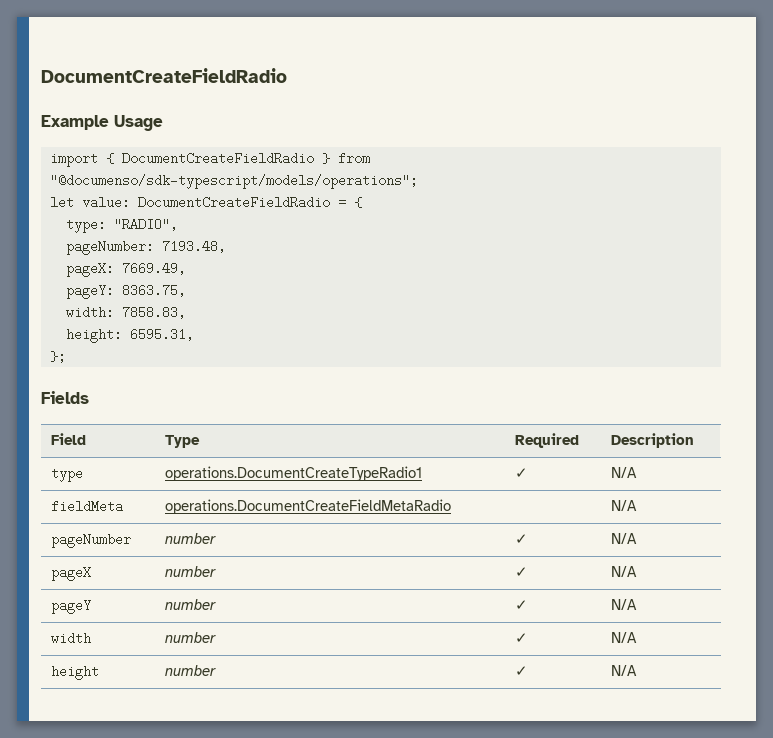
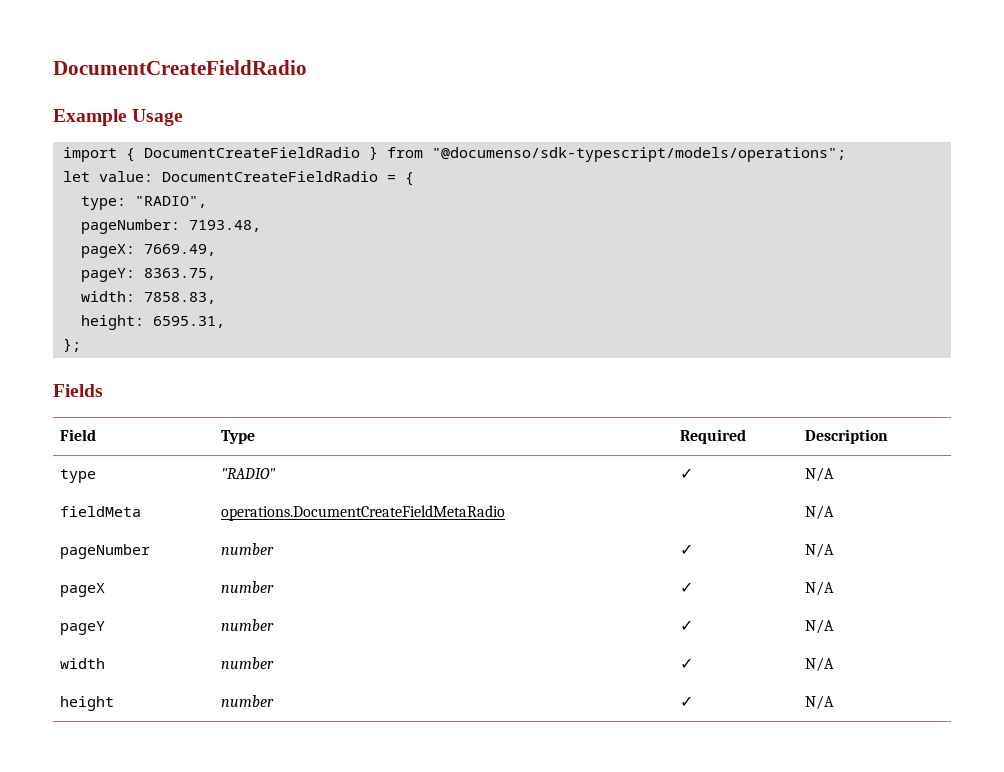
- type | operations.DocumentCreateTypeRadio1 | ✓ | N/A
+ type | "RADIO" | ✓ | N/A

